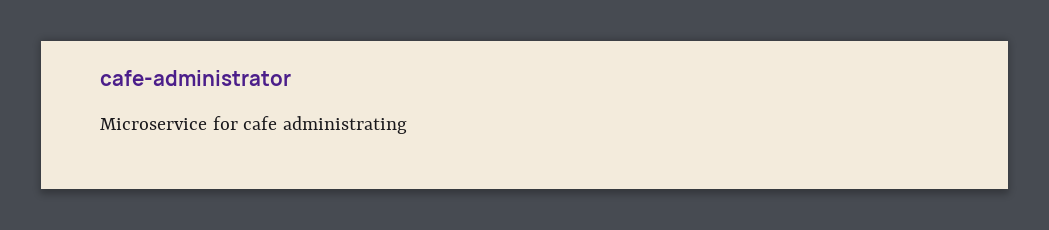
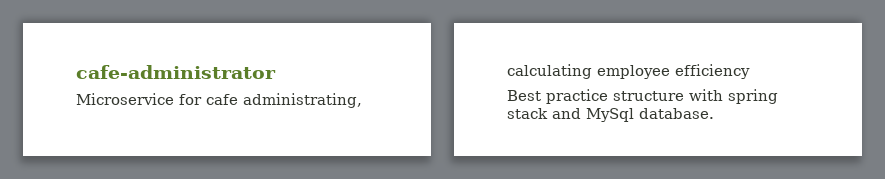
- Microservice for cafe administrating
+ Microservice for cafe administrating, calculating employee efficiency
+ Best practice structure with spring stack and MySql database.

